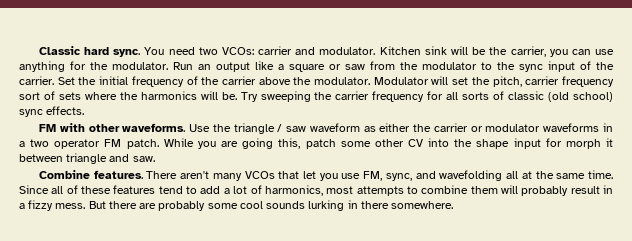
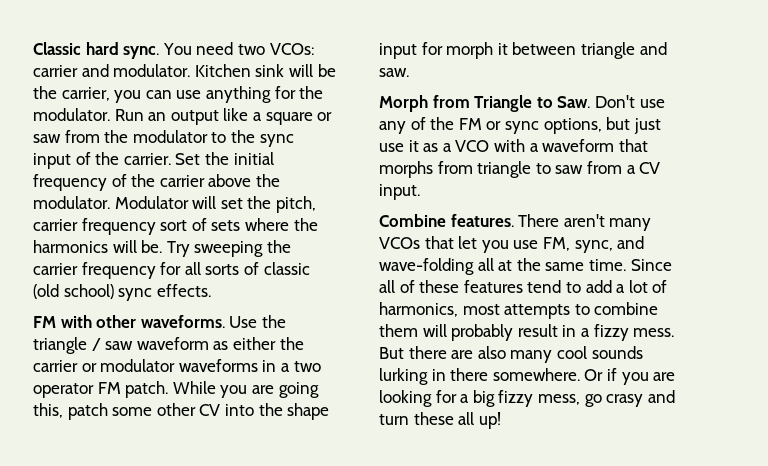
+ Morph from Triangle to Saw. Don't use any of the FM or sync options, but just use it as a VCO with a waveform that morphs from triangle to saw from a CV input.
- There aren't many VCOs that let you use FM, sync, and wavefolding all at the same time.
+ There aren't many VCOs that let you use FM, sync, and wave-folding all at the same time.
- But there are probably some cool sounds lurking in there somewhere.
+ But there are also many cool sounds lurking in there somewhere.
+ Or if you are looking for a big fizzy mess, go crasy and turn these all up!

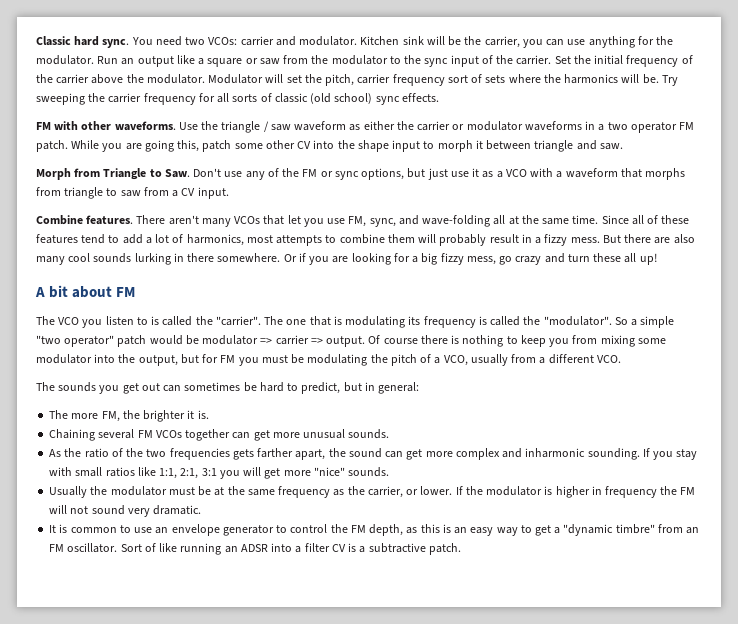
- While you are going this, patch some other CV into the shape input for morph it between triangle and saw.
+ While you are going this, patch some other CV into the shape input to morph it between triangle and saw.
- Or if you are looking for a big fizzy mess, go crasy and turn these all up!
+ Or if you are looking for a big fizzy mess, go crazy and turn these all up!
+ A bit about FM
+ The VCO you listen to is called the "carrier". The one that is modulating its frequency is called the "modulator". So a simple "two operator" patch would be modulator => carrier => output. Of course there is nothing to keep you from mixing some modulator into the output, but for FM you must be modulating the pitch of a VCO, usually from a different VCO.
+ The sounds you get out can sometimes be hard to predict, but in general:
+ The more FM, the brighter it is.
+ Chaining several FM VCOs together can get more unusual sounds.
+ As the ratio of the two frequencies gets farther apart, the sound can get more complex and inharmonic sounding. If you stay with small ratios like 1:1, 2:1, 3:1 you will get more "nice" sounds.
+ Usually the modulator must be at the same frequency as the carrier, or lower. If the modulator is higher in frequency the FM will not sound very dramatic.
+ It is common to use an envelope generator to control the FM depth, as this is an easy way to get a "dynamic timbre" from an FM oscillator. Sort of like running an ADSR into a filter CV is a subtractive patch.

